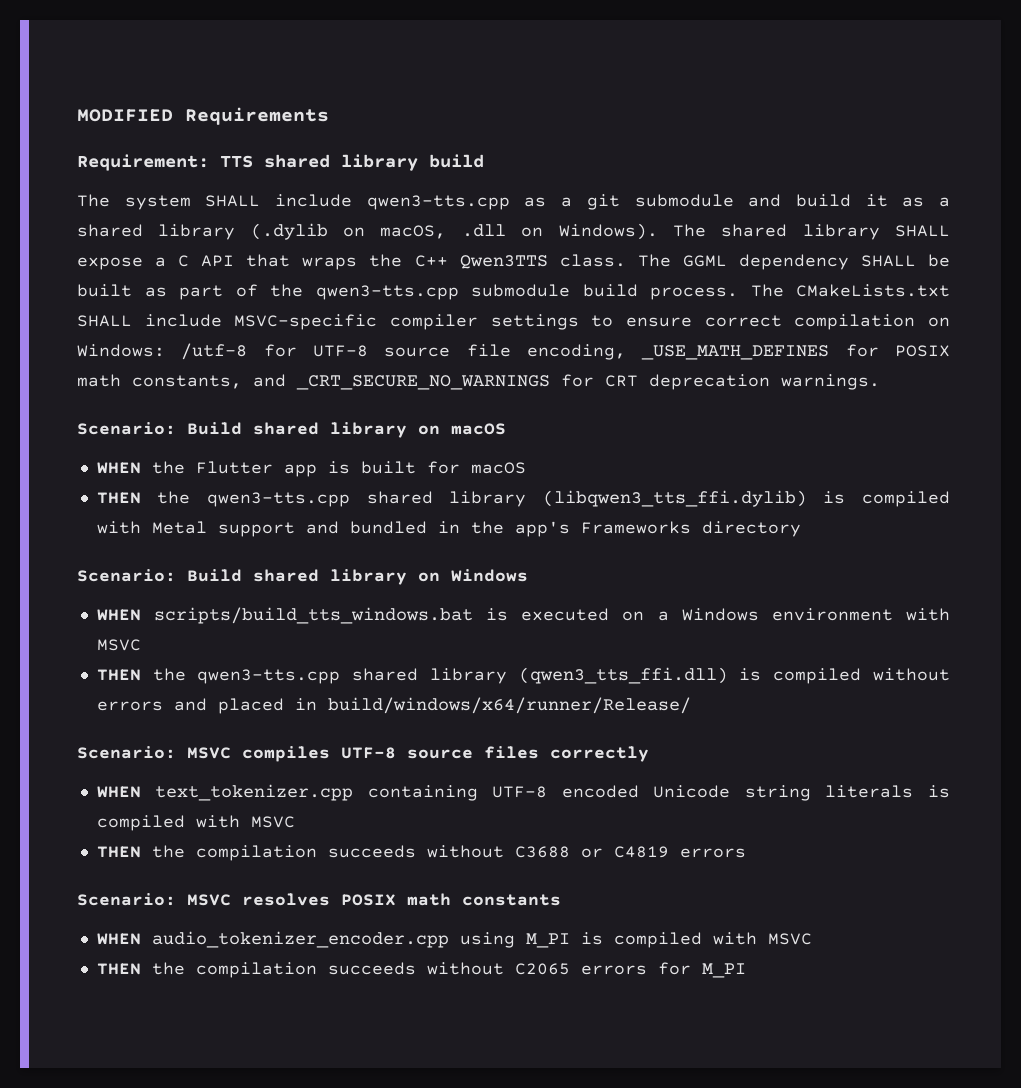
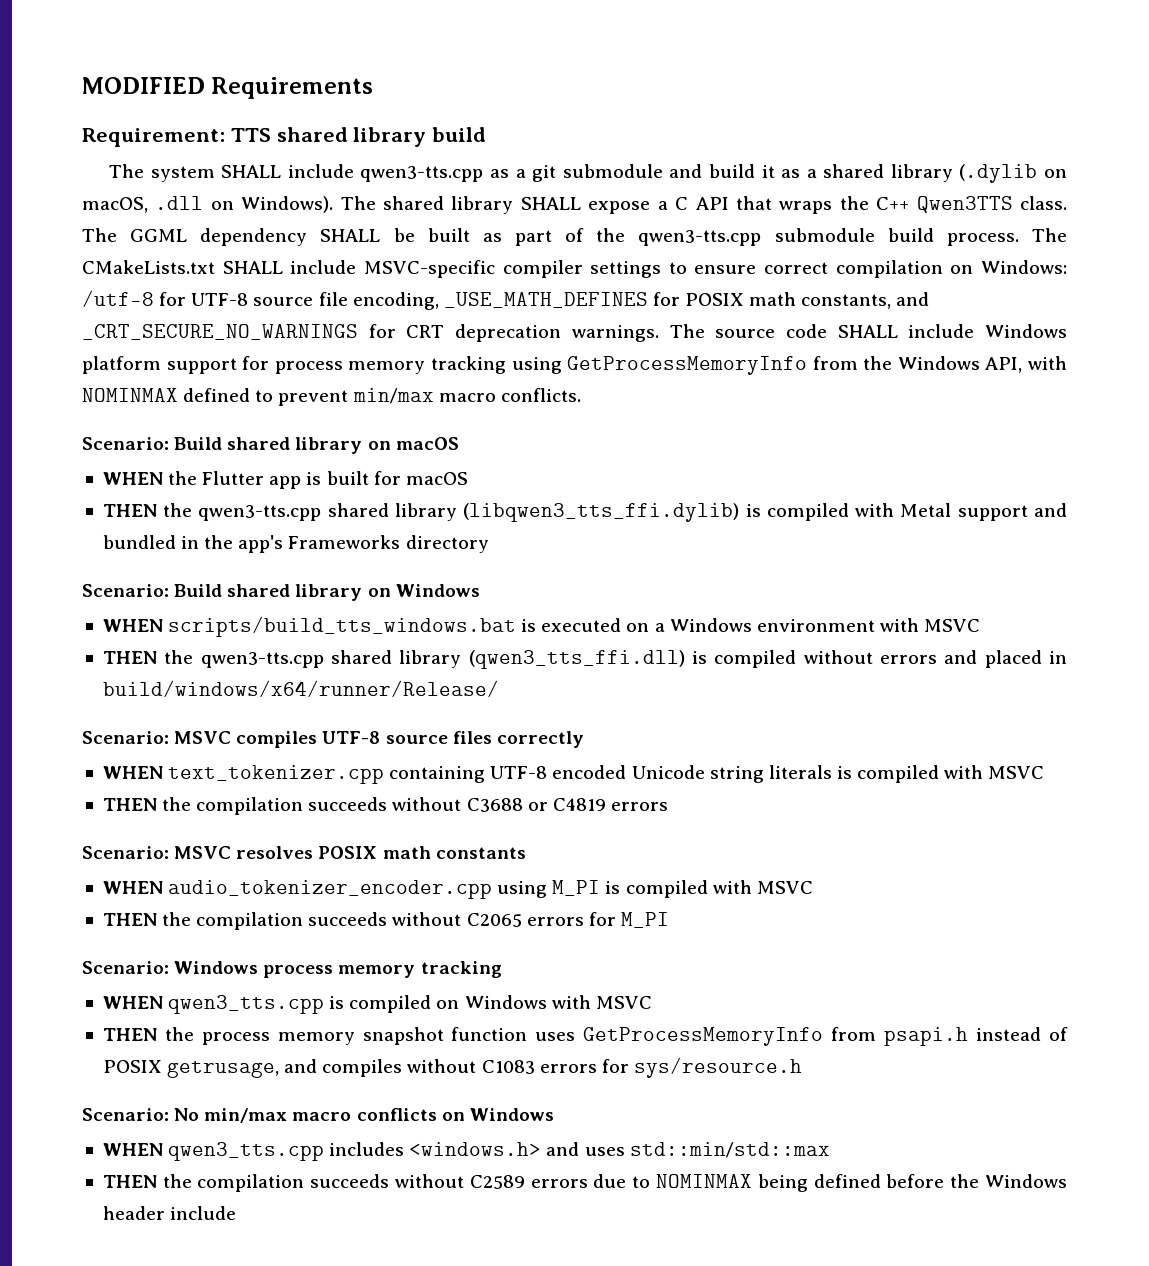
+ The source code SHALL include Windows platform support for process memory tracking using GetProcessMemoryInfo from the Windows API, with NOMINMAX defined to prevent min/max macro conflicts.
+ Scenario: Windows process memory tracking
+ WHEN qwen3_tts.cpp is compiled on Windows with MSVC
+ THEN the process memory snapshot function uses GetProcessMemoryInfo from psapi.h instead of POSIX getrusage, and compiles without C1083 errors for sys/resource.h
+ Scenario: No min/max macro conflicts on Windows
+ WHEN qwen3_tts.cpp includes <windows.h> and uses std::min/std::max
+ THEN the compilation succeeds without C2589 errors due to NOMINMAX being defined before the Windows header include

